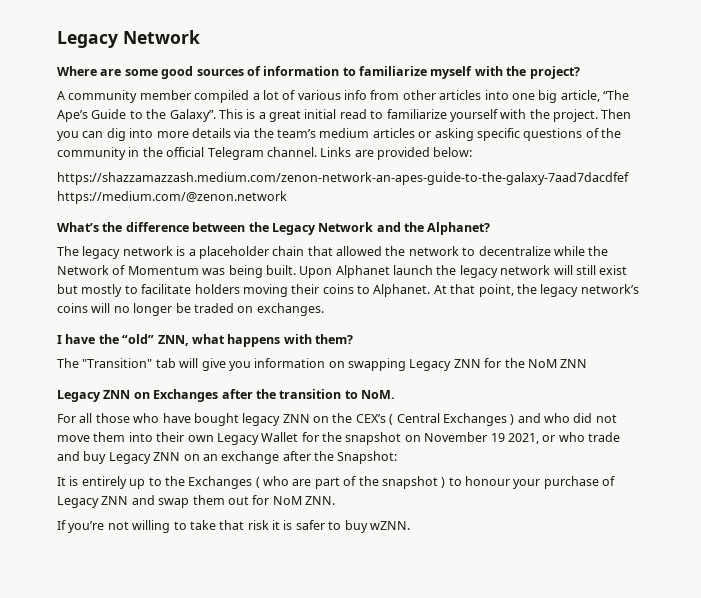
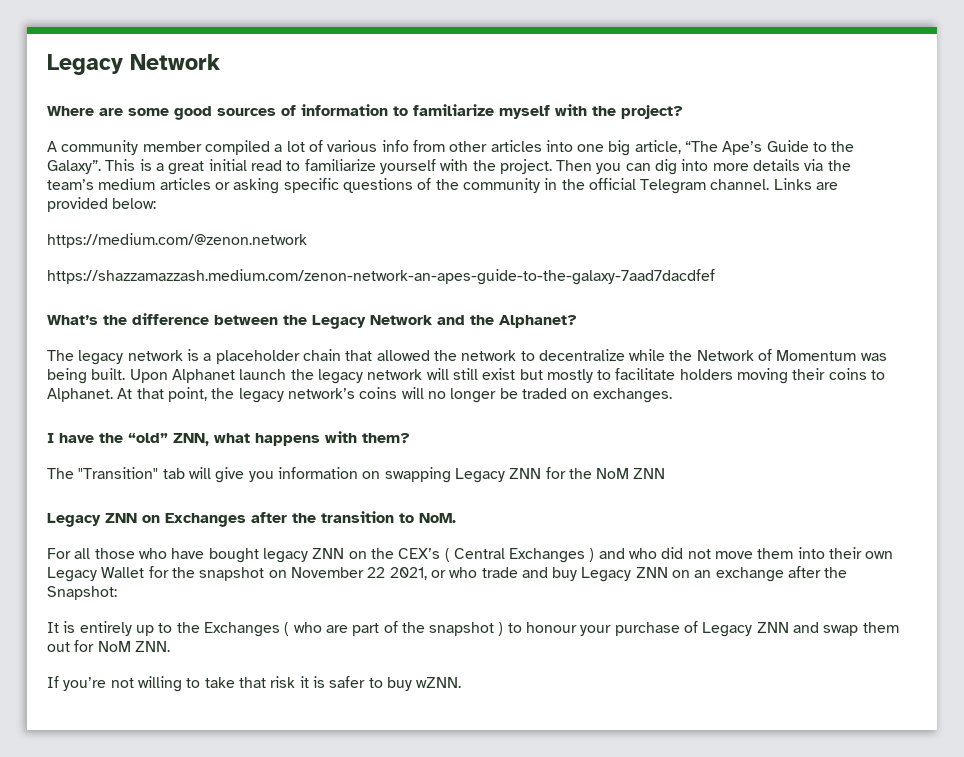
+ https://medium.com/@zenon.network
- https://shazzamazzash.medium.com/zenon-network-an-apes-guide-to-the-galaxy-7aad7dacdfef https://medium.com/@zenon.network
+ https://shazzamazzash.medium.com/zenon-network-an-apes-guide-to-the-galaxy-7aad7dacdfef
- For all those who have bought legacy ZNN on the CEX’s ( Central Exchanges ) and who did not move them into their own Legacy Wallet for the snapshot on November 19 2021, or who trade and buy Legacy ZNN on an exchange after the Snapshot:
+ For all those who have bought legacy ZNN on the CEX’s ( Central Exchanges ) and who did not move them into their own Legacy Wallet for the snapshot on November 22 2021, or who trade and buy Legacy ZNN on an exchange after the Snapshot:

